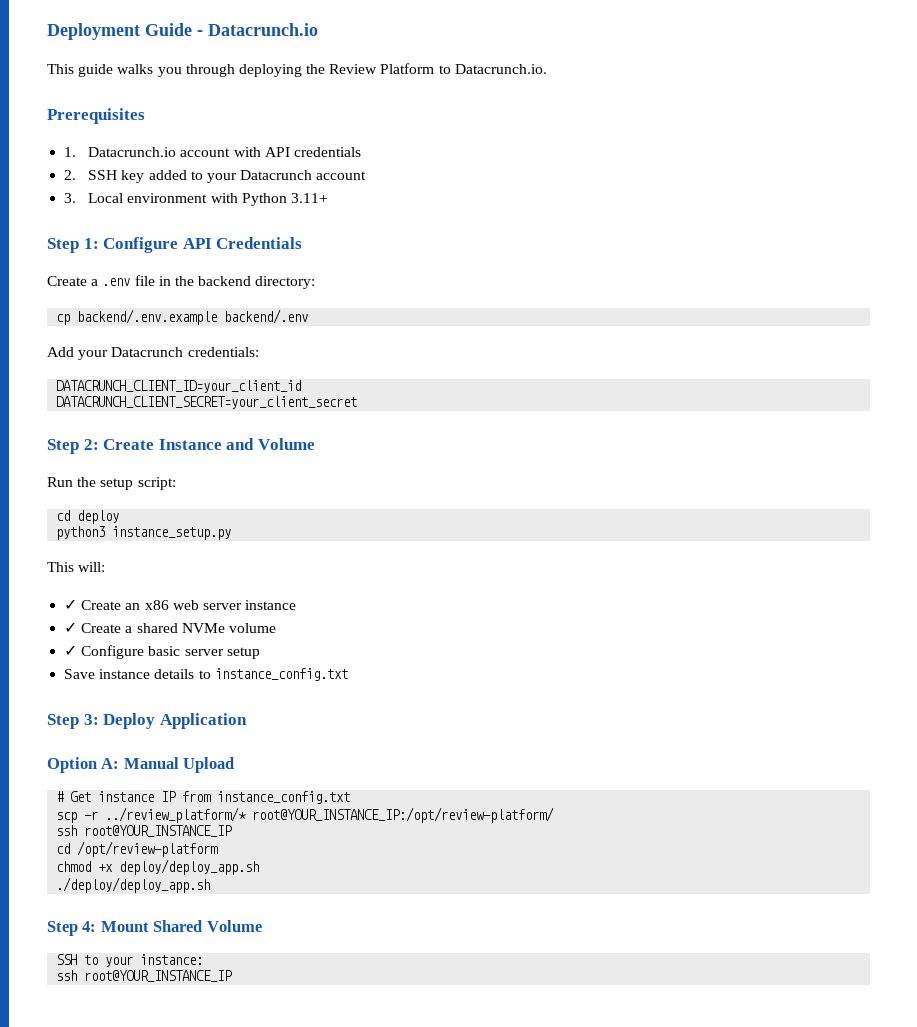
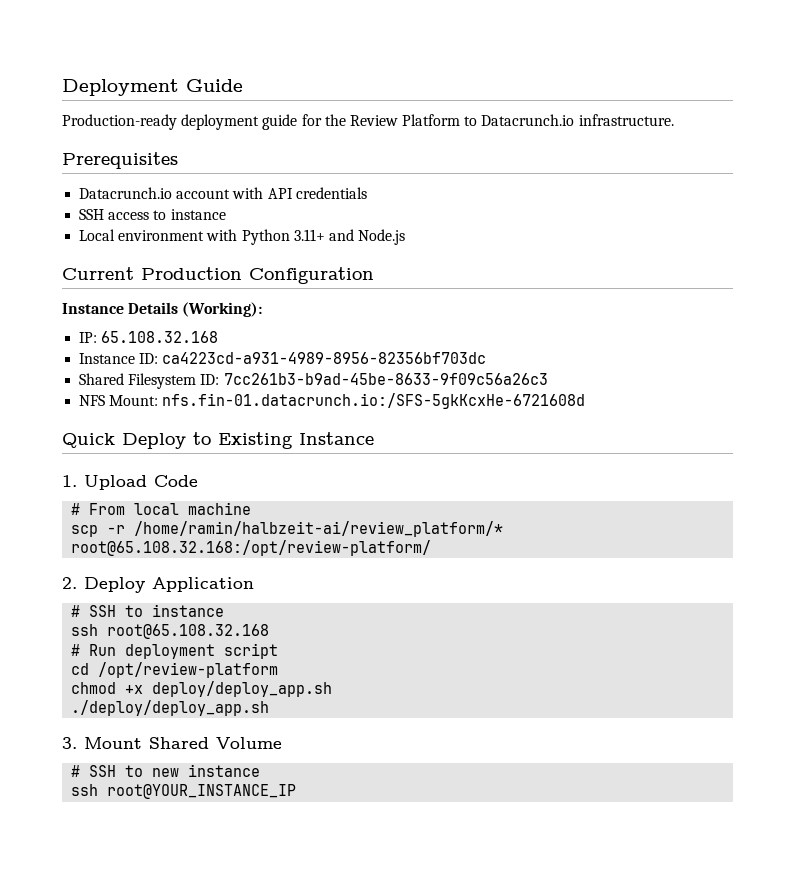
- Deployment Guide - Datacrunch.io
- This guide walks you through deploying the Review Platform to Datacrunch.io.
+ Deployment Guide
+ Production-ready deployment guide for the Review Platform to Datacrunch.io infrastructure.
- 1. Datacrunch.io account with API credentials
+ Datacrunch.io account with API credentials
- 2. SSH key added to your Datacrunch account
- 3. Local environment with Python 3.11+
- Step 1: Configure API Credentials
- Create a .env file in the backend directory:
- cp backend/.env.example backend/.env
- Add your Datacrunch credentials:
- DATACRUNCH_CLIENT_ID=your_client_id
- DATACRUNCH_CLIENT_SECRET=your_client_secret
- Step 2: Create Instance and Volume
- Run the setup script:
- cd deploy
- python3 instance_setup.py
- This will:
- ✓ Create an x86 web server instance
- ✓ Create a shared NVMe volume
- ✓ Configure basic server setup
- Save instance details to instance_config.txt
- Step 3: Deploy Application
- Option A: Manual Upload
- # Get instance IP from instance_config.txt
- scp -r ../review_platform/* root@YOUR_INSTANCE_IP:/opt/review-platform/
- ssh root@YOUR_INSTANCE_IP
+ SSH access to instance
+ Local environment with Python 3.11+ and Node.js
+ Current Production Configuration
+ Instance Details (Working):
+ IP: 65.108.32.168
+ Instance ID: ca4223cd-a931-4989-8956-82356bf703dc
+ Shared Filesystem ID: 7cc261b3-b9ad-45be-8633-9f09c56a26c3
+ NFS Mount: nfs.fin-01.datacrunch.io:/SFS-5gkKcxHe-6721608d
+ Quick Deploy to Existing Instance
+ 1. Upload Code
+ # From local machine
+ scp -r /home/ramin/halbzeit-ai/review_platform/* root@65.108.32.168:/opt/review-platform/
+ 2. Deploy Application
+ # SSH to instance
+ ssh root@65.108.32.168
+ # Run deployment script
- Step 4: Mount Shared Volume
+ 3. Mount Shared Volume
- SSH to your instance:
+ # SSH to new instance

